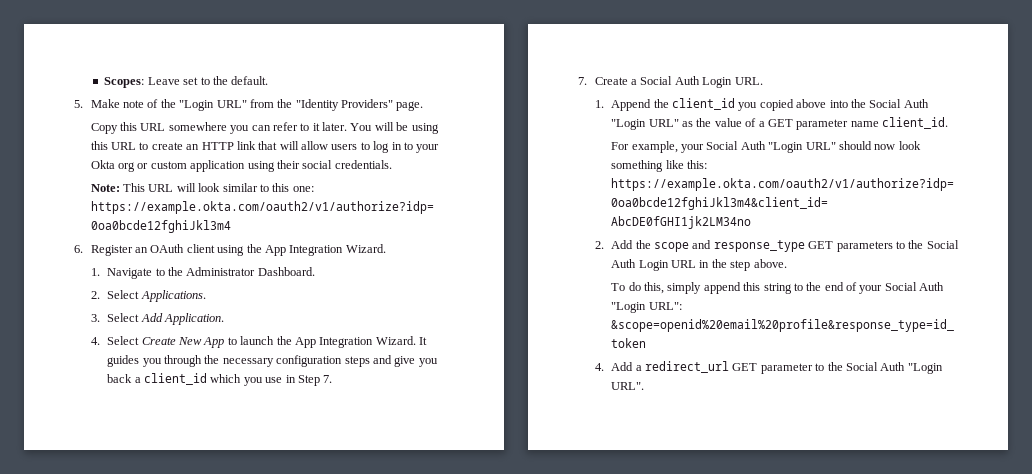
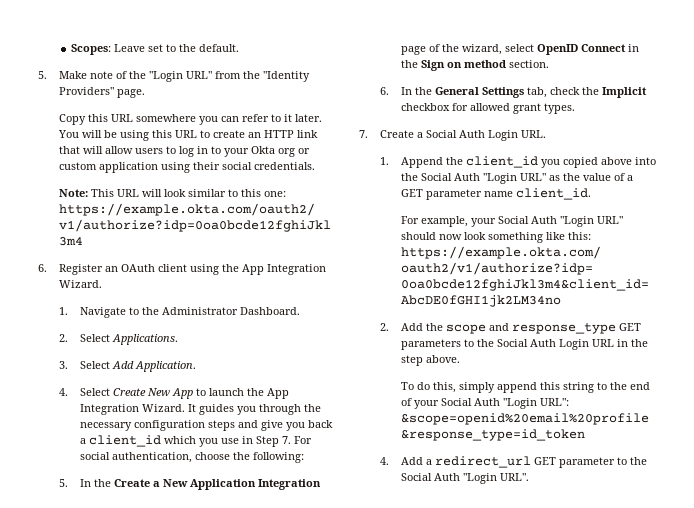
- It guides you through the necessary configuration steps and give you back a client_id which you use in Step 7.
+ It guides you through the necessary configuration steps and give you back a client_id which you use in Step 7. For social authentication, choose the following:
+ 5. In the Create a New Application Integration page of the wizard, select OpenID Connect in the Sign on method section.
+ 6. In the General Settings tab, check the Implicit checkbox for allowed grant types.

